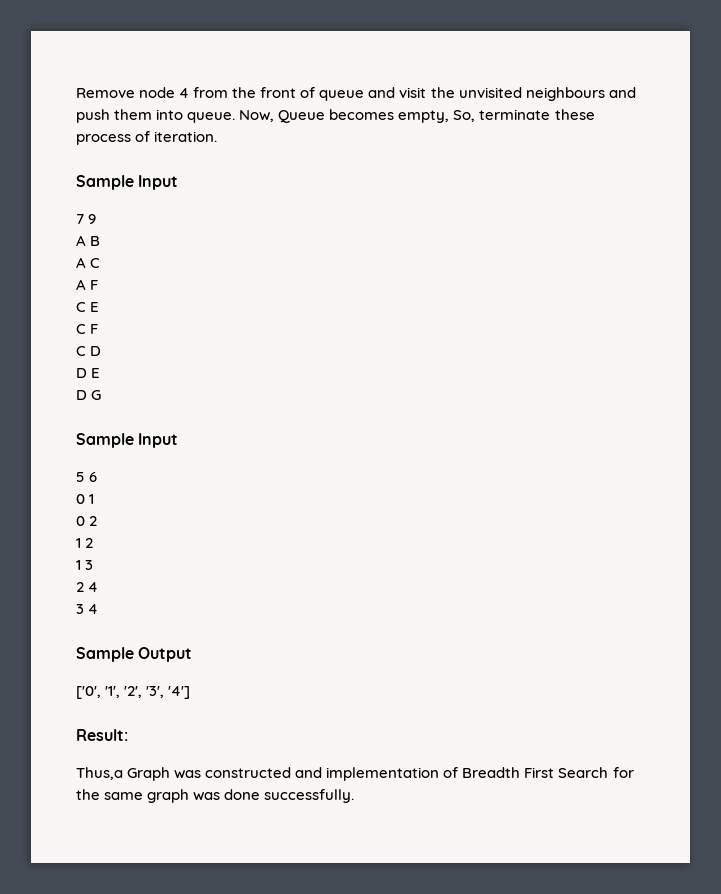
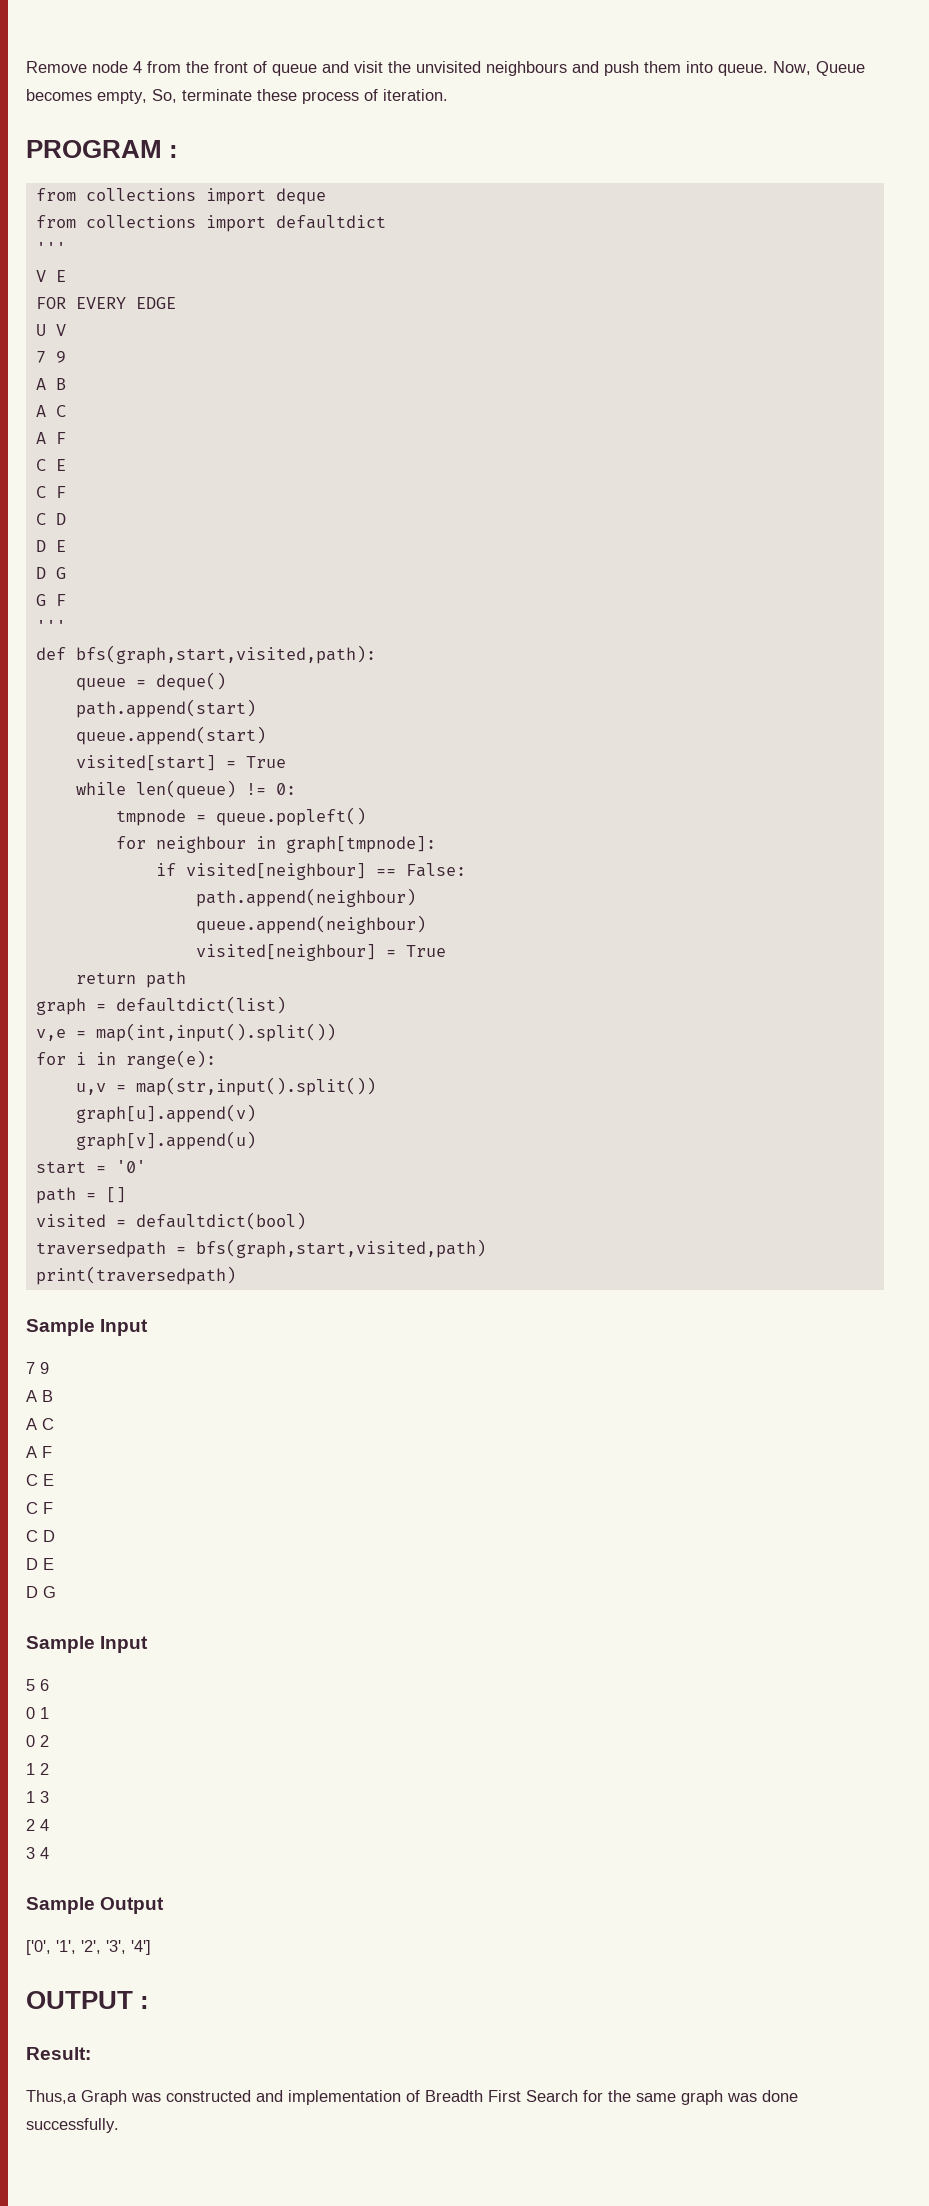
+ PROGRAM :
+ from collections import deque
+ from collections import defaultdict
+ '''
+ V E
+ FOR EVERY EDGE
+ U V
+ 7 9
+ A B
+ A C
+ A F
+ C E
+ C F
+ C D
+ D E
+ D G
+ G F
+ '''
+ def bfs(graph,start,visited,path):
+ queue = deque()
+ path.append(start)
+ queue.append(start)
+ visited[start] = True
+ while len(queue) != 0:
+ tmpnode = queue.popleft()
+ for neighbour in graph[tmpnode]:
+ if visited[neighbour] == False:
+ path.append(neighbour)
+ queue.append(neighbour)
+ visited[neighbour] = True
+ return path
+ graph = defaultdict(list)
+ v,e = map(int,input().split())
+ for i in range(e):
+ u,v = map(str,input().split())
+ graph[u].append(v)
+ graph[v].append(u)
+ start = '0'
+ path = []
+ visited = defaultdict(bool)
+ traversedpath = bfs(graph,start,visited,path)
+ print(traversedpath)
+ OUTPUT :

